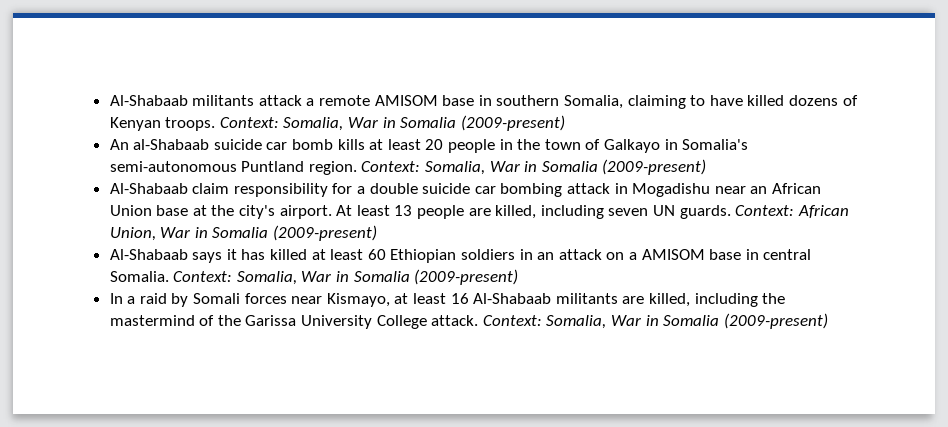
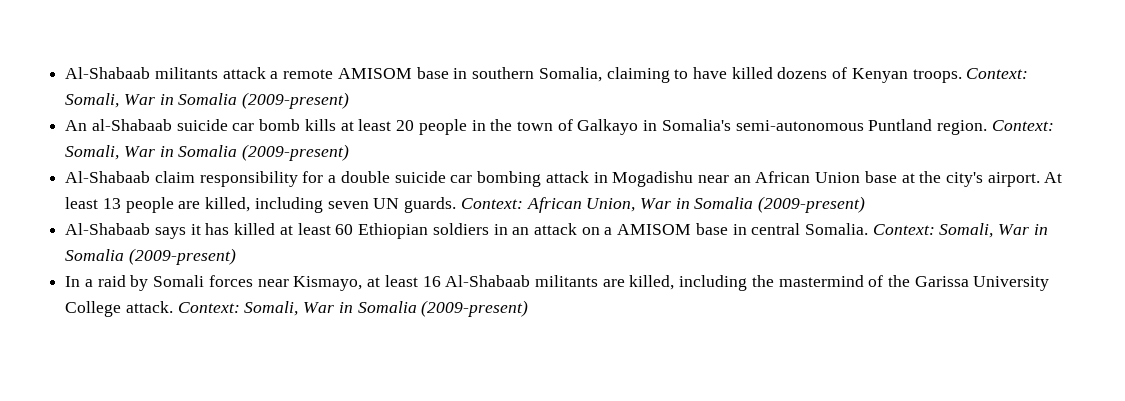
- Al-Shabaab militants attack a remote AMISOM base in southern Somalia, claiming to have killed dozens of Kenyan troops. Context: Somalia, War in Somalia (2009-present)
+ Al-Shabaab militants attack a remote AMISOM base in southern Somalia, claiming to have killed dozens of Kenyan troops. Context: Somali, War in Somalia (2009-present)
- An al-Shabaab suicide car bomb kills at least 20 people in the town of Galkayo in Somalia's semi-autonomous Puntland region. Context: Somalia, War in Somalia (2009-present)
+ An al-Shabaab suicide car bomb kills at least 20 people in the town of Galkayo in Somalia's semi-autonomous Puntland region. Context: Somali, War in Somalia (2009-present)
- Al-Shabaab says it has killed at least 60 Ethiopian soldiers in an attack on a AMISOM base in central Somalia. Context: Somalia, War in Somalia (2009-present)
+ Al-Shabaab says it has killed at least 60 Ethiopian soldiers in an attack on a AMISOM base in central Somalia. Context: Somali, War in Somalia (2009-present)
- In a raid by Somali forces near Kismayo, at least 16 Al-Shabaab militants are killed, including the mastermind of the Garissa University College attack. Context: Somalia, War in Somalia (2009-present)
+ In a raid by Somali forces near Kismayo, at least 16 Al-Shabaab militants are killed, including the mastermind of the Garissa University College attack. Context: Somali, War in Somalia (2009-present)

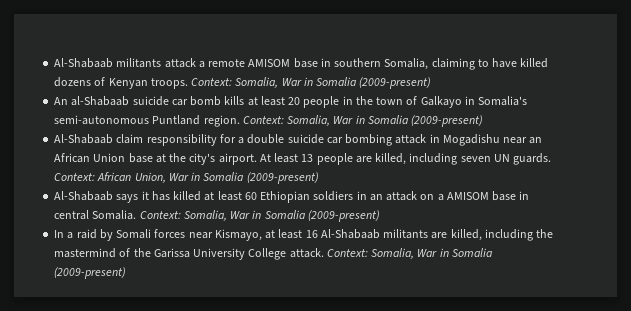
- Al-Shabaab militants attack a remote AMISOM base in southern Somalia, claiming to have killed dozens of Kenyan troops. Context: Somali, War in Somalia (2009-present)
+ Al-Shabaab militants attack a remote AMISOM base in southern Somalia, claiming to have killed dozens of Kenyan troops. Context: Somalia, War in Somalia (2009-present)
- An al-Shabaab suicide car bomb kills at least 20 people in the town of Galkayo in Somalia's semi-autonomous Puntland region. Context: Somali, War in Somalia (2009-present)
+ An al-Shabaab suicide car bomb kills at least 20 people in the town of Galkayo in Somalia's semi-autonomous Puntland region. Context: Somalia, War in Somalia (2009-present)
- Al-Shabaab says it has killed at least 60 Ethiopian soldiers in an attack on a AMISOM base in central Somalia. Context: Somali, War in Somalia (2009-present)
+ Al-Shabaab says it has killed at least 60 Ethiopian soldiers in an attack on a AMISOM base in central Somalia. Context: Somalia, War in Somalia (2009-present)
- In a raid by Somali forces near Kismayo, at least 16 Al-Shabaab militants are killed, including the mastermind of the Garissa University College attack. Context: Somali, War in Somalia (2009-present)
+ In a raid by Somali forces near Kismayo, at least 16 Al-Shabaab militants are killed, including the mastermind of the Garissa University College attack. Context: Somalia, War in Somalia (2009-present)

